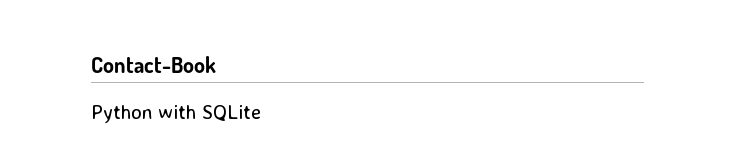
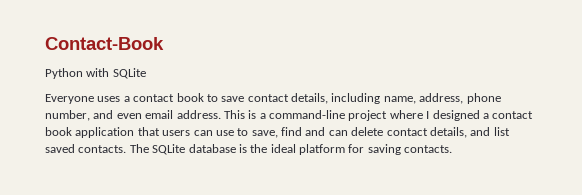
+ Everyone uses a contact book to save contact details, including name, address, phone number, and even email address. This is a command-line project where I designed a contact book application that users can use to save, find and can delete contact details, and list saved contacts. The SQLite database is the ideal platform for saving contacts.

